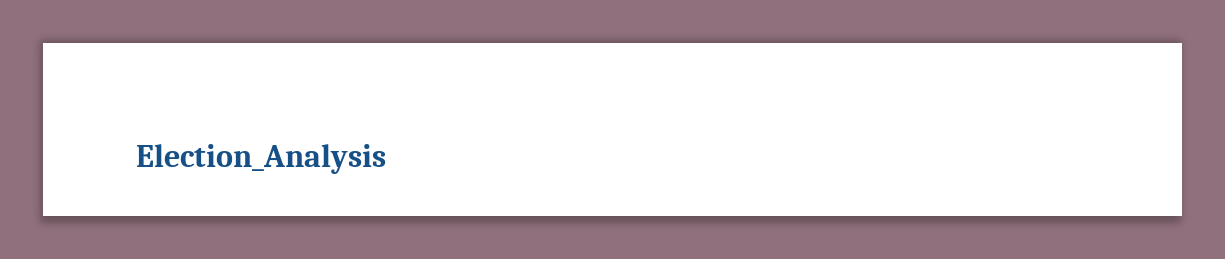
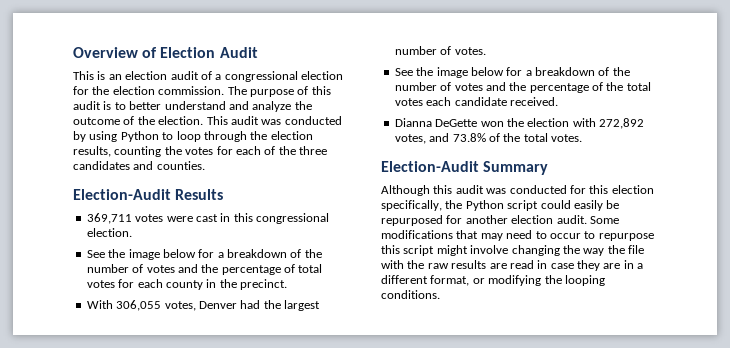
- Election_Analysis
+ Overview of Election Audit
+ This is an election audit of a congressional election for the election commission. The purpose of this audit is to better understand and analyze the outcome of the election. This audit was conducted by using Python to loop through the election results, counting the votes for each of the three candidates and counties.
+ Election-Audit Results
+ 369,711 votes were cast in this congressional election.
+ See the image below for a breakdown of the number of votes and the percentage of total votes for each county in the precinct.
+ With 306,055 votes, Denver had the largest number of votes.
+ See the image below for a breakdown of the number of votes and the percentage of the total votes each candidate received.
+ Dianna DeGette won the election with 272,892 votes, and 73.8% of the total votes.
+ Election-Audit Summary
+ Although this audit was conducted for this election specifically, the Python script could easily be repurposed for another election audit. Some modifications that may need to occur to repurpose this script might involve changing the way the file with the raw results are read in case they are in a different format, or modifying the looping conditions.

